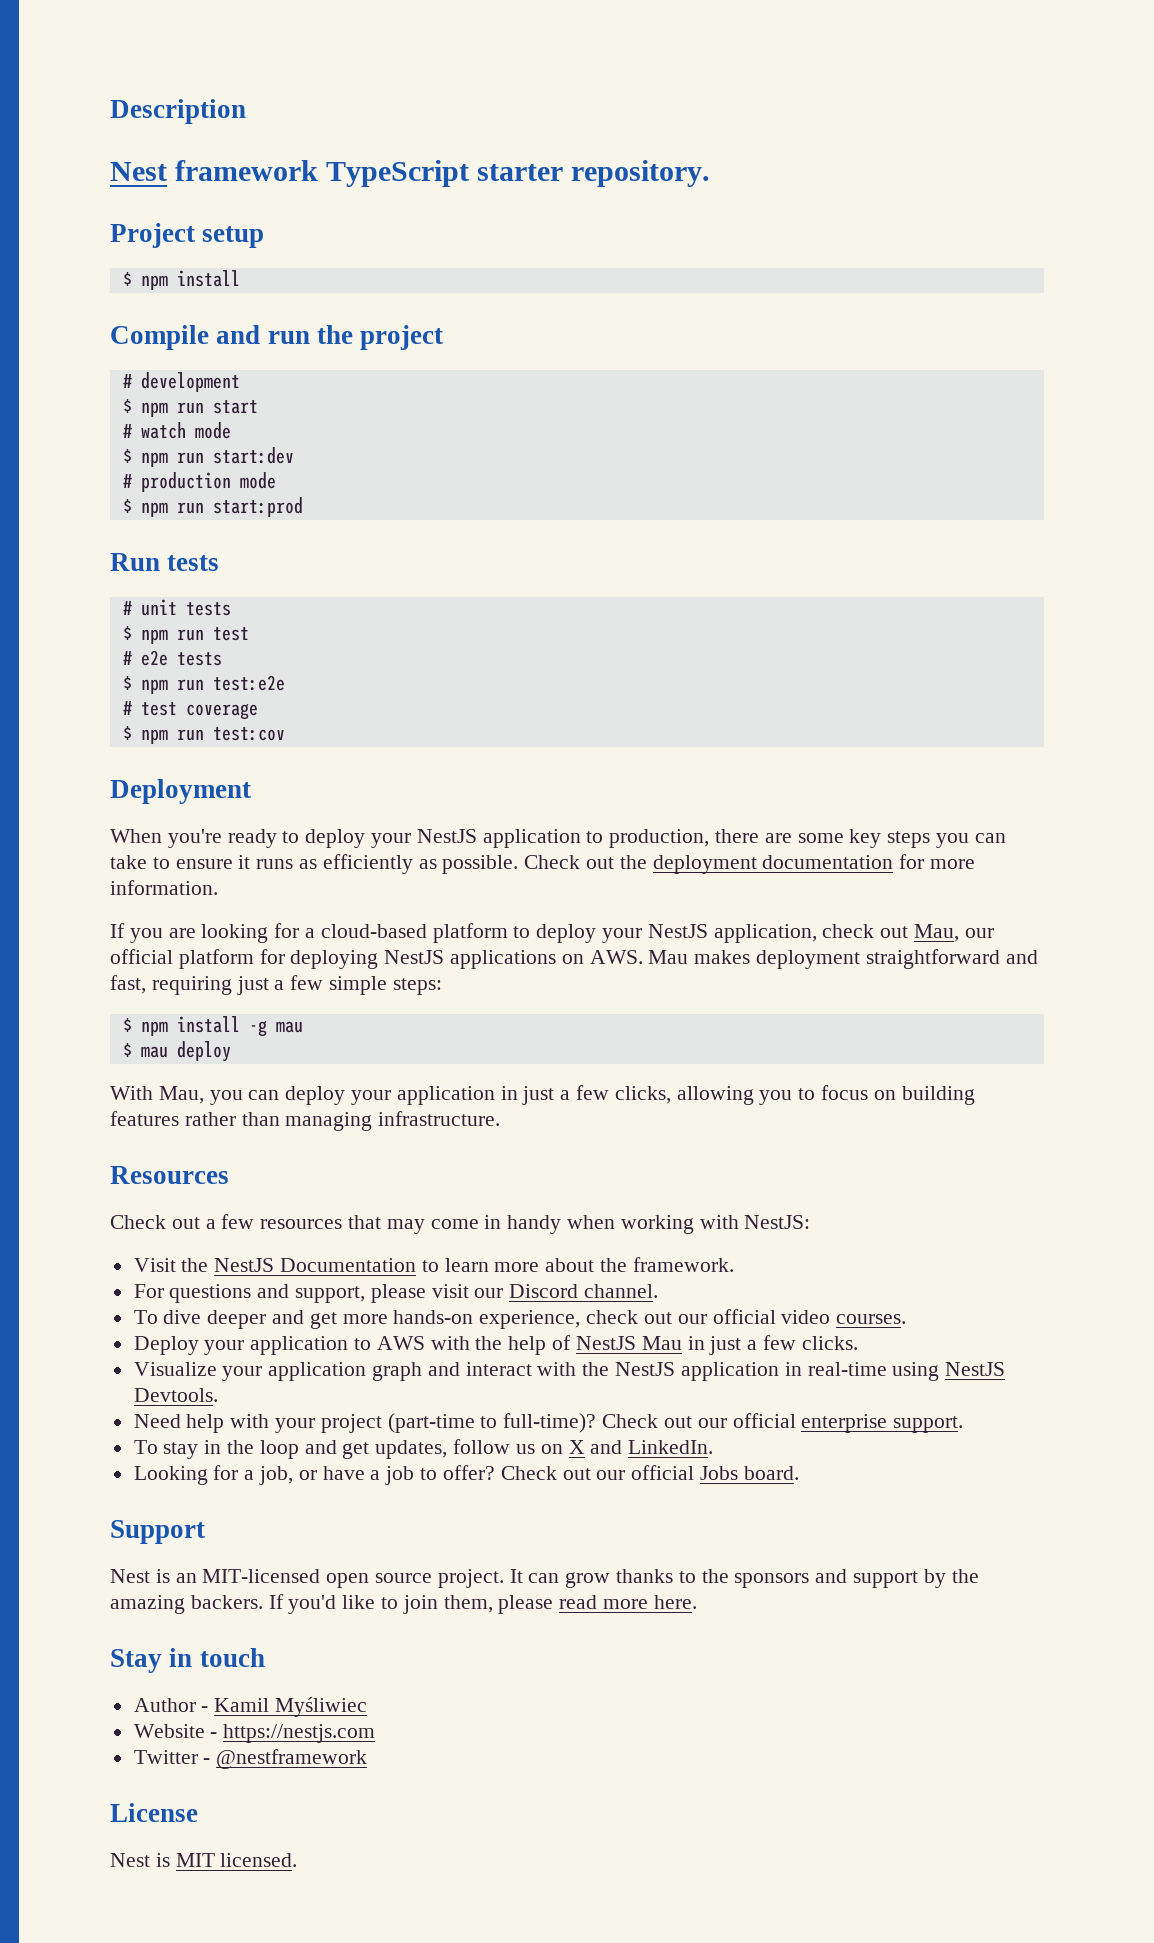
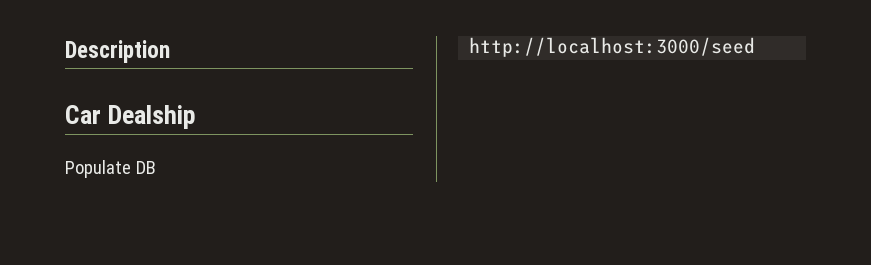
- Nest framework TypeScript starter repository.
- Project setup
- $ npm install
- Compile and run the project
- # development
- $ npm run start
- # watch mode
- $ npm run start:dev
- # production mode
- $ npm run start:prod
- Run tests
- # unit tests
- $ npm run test
- # e2e tests
- $ npm run test:e2e
- # test coverage
- $ npm run test:cov
- Deployment
- When you're ready to deploy your NestJS application to production, there are some key steps you can take to ensure it runs as efficiently as possible. Check out the deployment documentation for more information.
- If you are looking for a cloud-based platform to deploy your NestJS application, check out Mau, our official platform for deploying NestJS applications on AWS. Mau makes deployment straightforward and fast, requiring just a few simple steps:
- $ npm install -g mau
- $ mau deploy
- With Mau, you can deploy your application in just a few clicks, allowing you to focus on building features rather than managing infrastructure.
- Resources
- Check out a few resources that may come in handy when working with NestJS:
- Visit the NestJS Documentation to learn more about the framework.
- For questions and support, please visit our Discord channel.
- To dive deeper and get more hands-on experience, check out our official video courses.
- Deploy your application to AWS with the help of NestJS Mau in just a few clicks.
- Visualize your application graph and interact with the NestJS application in real-time using NestJS Devtools.
- Need help with your project (part-time to full-time)? Check out our official enterprise support.
- To stay in the loop and get updates, follow us on X and LinkedIn.
- Looking for a job, or have a job to offer? Check out our official Jobs board.
- Support
- Nest is an MIT-licensed open source project. It can grow thanks to the sponsors and support by the amazing backers. If you'd like to join them, please read more here.
- Stay in touch
- Author - Kamil Myśliwiec
- Website - https://nestjs.com
- Twitter - @nestframework
- License
- Nest is MIT licensed.
+ Car Dealship
+ Populate DB
+ http://localhost:3000/seed

